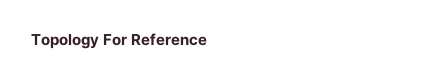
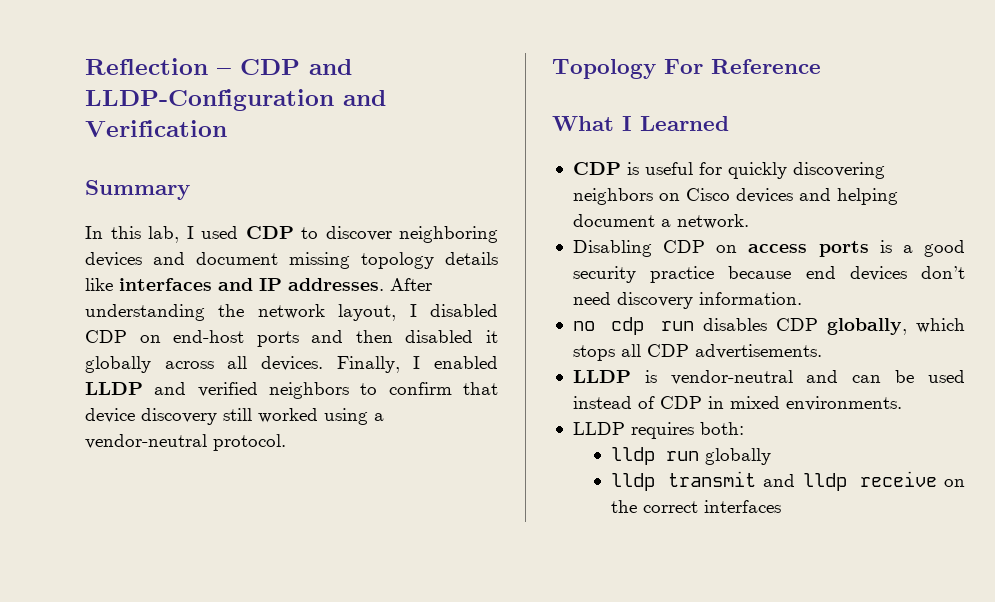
+ Reflection – CDP and LLDP-Configuration and Verification
+ Summary
+ In this lab, I used CDP to discover neighboring devices and document missing topology details like interfaces and IP addresses. After understanding the network layout, I disabled CDP on end-host ports and then disabled it globally across all devices. Finally, I enabled LLDP and verified neighbors to confirm that device discovery still worked using a vendor-neutral protocol.
  Topology For Reference
+ What I Learned
+ CDP is useful for quickly discovering neighbors on Cisco devices and helping document a network.
+ Disabling CDP on access ports is a good security practice because end devices don’t need discovery information.
+ no cdp run disables CDP globally, which stops all CDP advertisements.
+ LLDP is vendor-neutral and can be used instead of CDP in mixed environments.
+ LLDP requires both:
+ lldp run globally
+ lldp transmit and lldp receive on the correct interfaces

